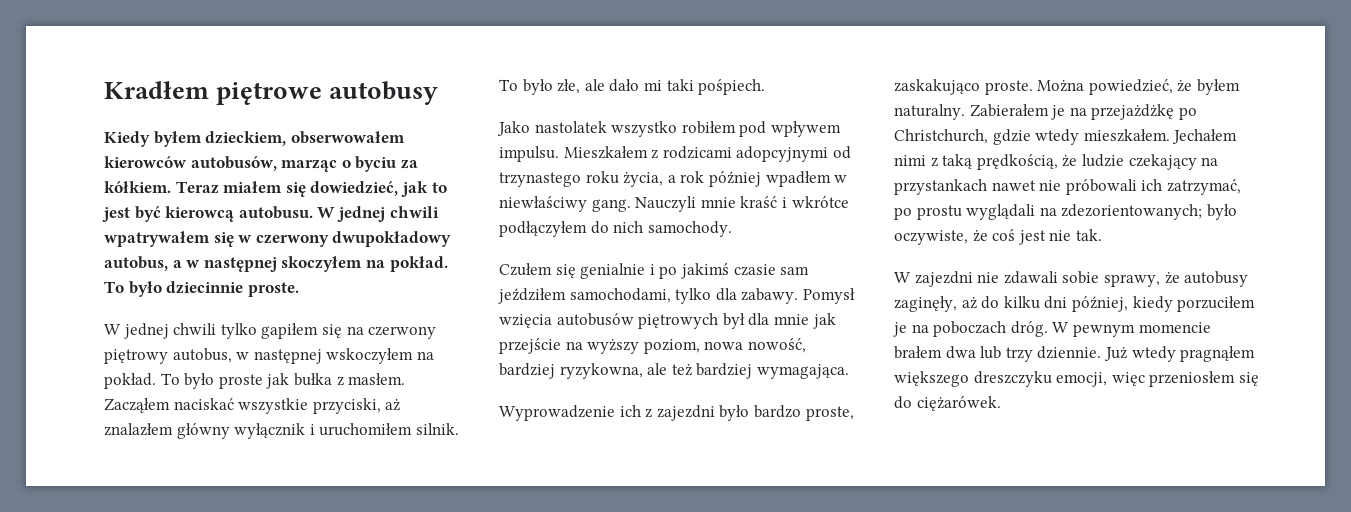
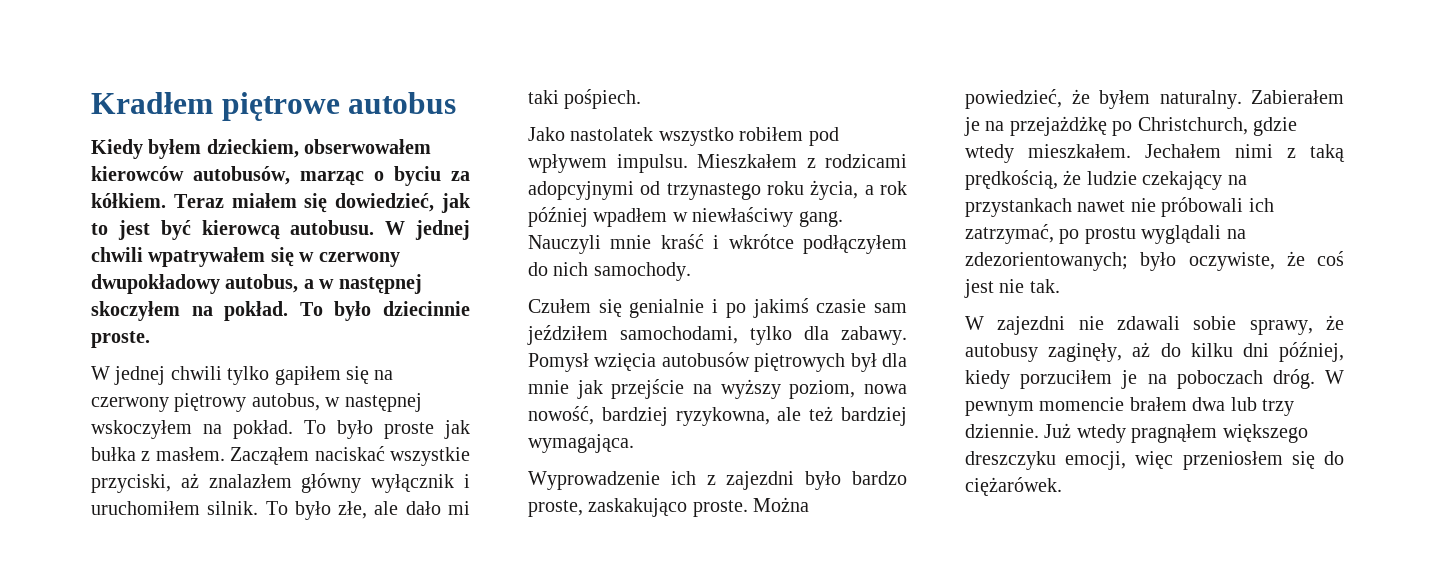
- Kradłem piętrowe autobusy
+ Kradłem piętrowe autobus

